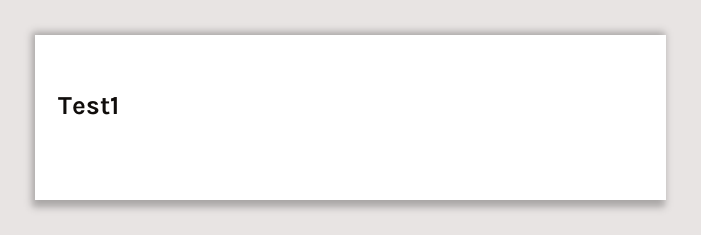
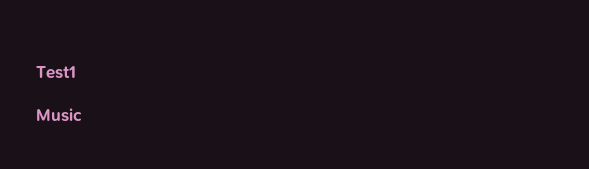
+ Music

